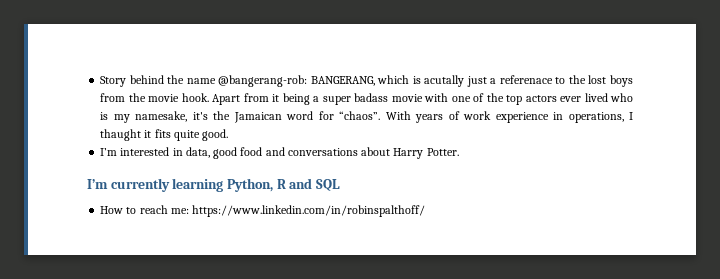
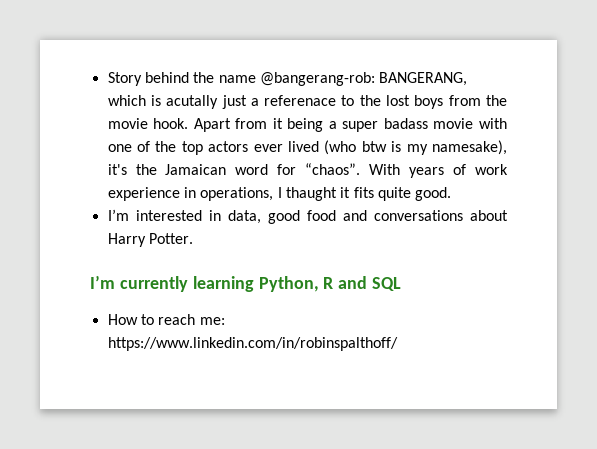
- Apart from it being a super badass movie with one of the top actors ever lived who is my namesake, it's the Jamaican word for “chaos”.
+ Apart from it being a super badass movie with one of the top actors ever lived (who btw is my namesake), it's the Jamaican word for “chaos”.

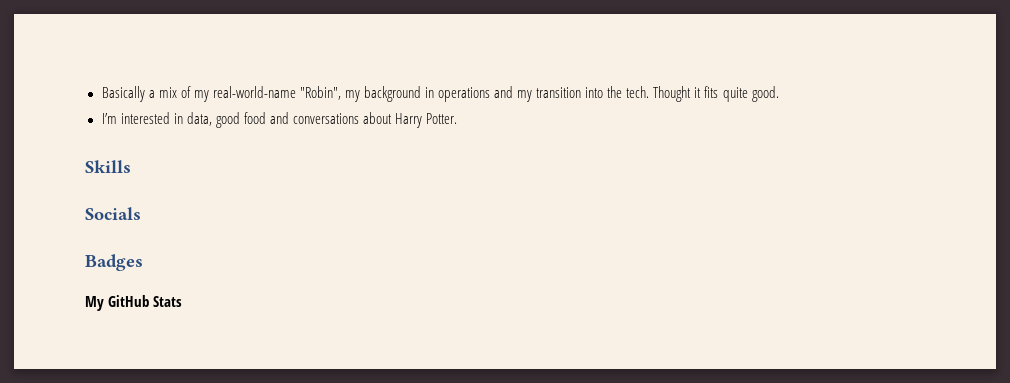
- Story behind the name @bangerang-rob: BANGERANG, which is acutally just a referenace to the lost boys from the movie hook. Apart from it being a super badass movie with one of the top actors ever lived (who btw is my namesake), it's the Jamaican word for “chaos”. With years of work experience in operations, I thaught it fits quite good.
+ Basically a mix of my real-world-name "Robin", my background in operations and my transition into the tech. Thought it fits quite good.
- I’m currently learning Python, R and SQL
- How to reach me: https://www.linkedin.com/in/robinspalthoff/
+ Skills
+ Socials
+ Badges
+ My GitHub Stats

